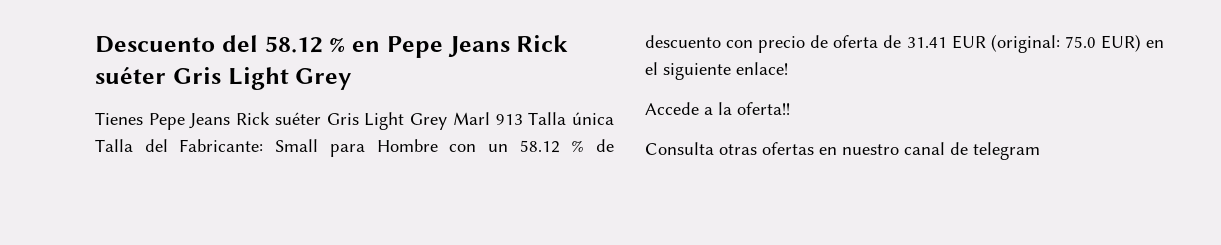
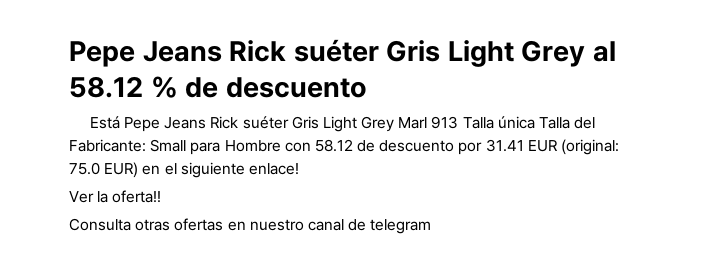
- Descuento del 58.12 % en Pepe Jeans Rick suéter Gris Light Grey
- Tienes Pepe Jeans Rick suéter Gris Light Grey Marl 913 Talla única Talla del Fabricante: Small para Hombre con un 58.12 % de descuento con precio de oferta de 31.41 EUR (original: 75.0 EUR) en el siguiente enlace!
+ Pepe Jeans Rick suéter Gris Light Grey al 58.12 % de descuento
+ Está Pepe Jeans Rick suéter Gris Light Grey Marl 913 Talla única Talla del Fabricante: Small para Hombre con 58.12 de descuento por 31.41 EUR (original: 75.0 EUR) en el siguiente enlace!
- Accede a la oferta!!
+ Ver la oferta!!

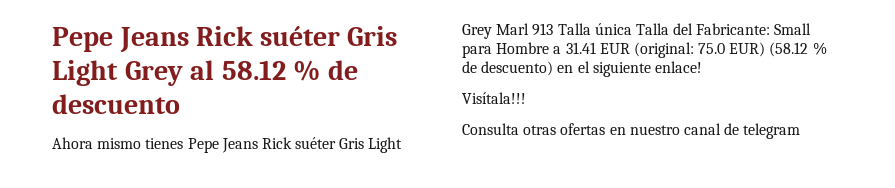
- Está Pepe Jeans Rick suéter Gris Light Grey Marl 913 Talla única Talla del Fabricante: Small para Hombre con 58.12 de descuento por 31.41 EUR (original: 75.0 EUR) en el siguiente enlace!
+ Ahora mismo tienes Pepe Jeans Rick suéter Gris Light Grey Marl 913 Talla única Talla del Fabricante: Small para Hombre a 31.41 EUR (original: 75.0 EUR) (58.12 % de descuento) en el siguiente enlace!
- Ver la oferta!!
+ Visítala!!!

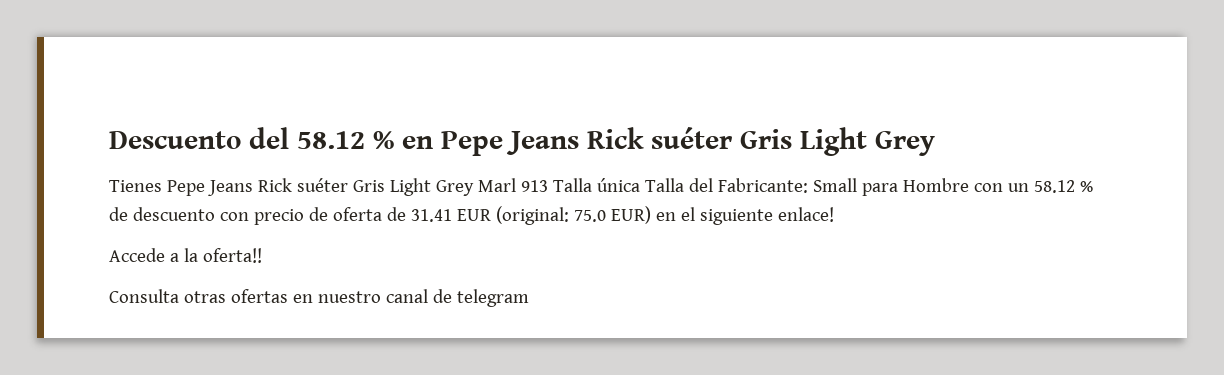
- Pepe Jeans Rick suéter Gris Light Grey al 58.12 % de descuento
- Ahora mismo tienes Pepe Jeans Rick suéter Gris Light Grey Marl 913 Talla única Talla del Fabricante: Small para Hombre a 31.41 EUR (original: 75.0 EUR) (58.12 % de descuento) en el siguiente enlace!
+ Descuento del 58.12 % en Pepe Jeans Rick suéter Gris Light Grey
+ Tienes Pepe Jeans Rick suéter Gris Light Grey Marl 913 Talla única Talla del Fabricante: Small para Hombre con un 58.12 % de descuento con precio de oferta de 31.41 EUR (original: 75.0 EUR) en el siguiente enlace!
- Visítala!!!
+ Accede a la oferta!!

